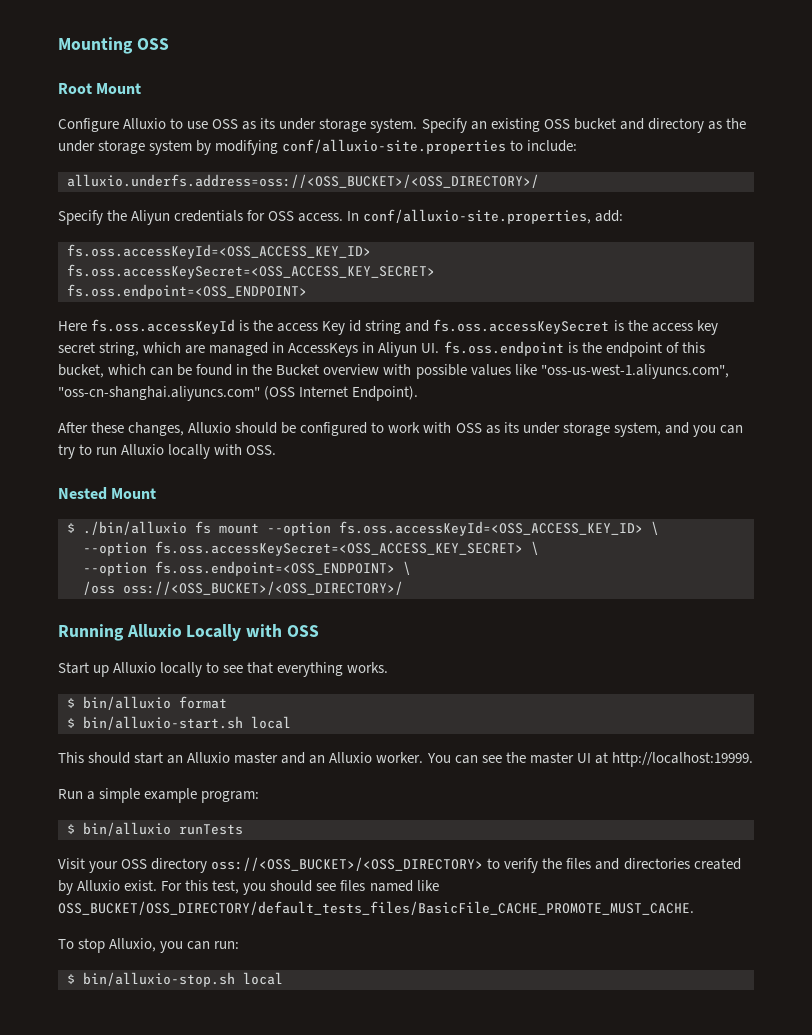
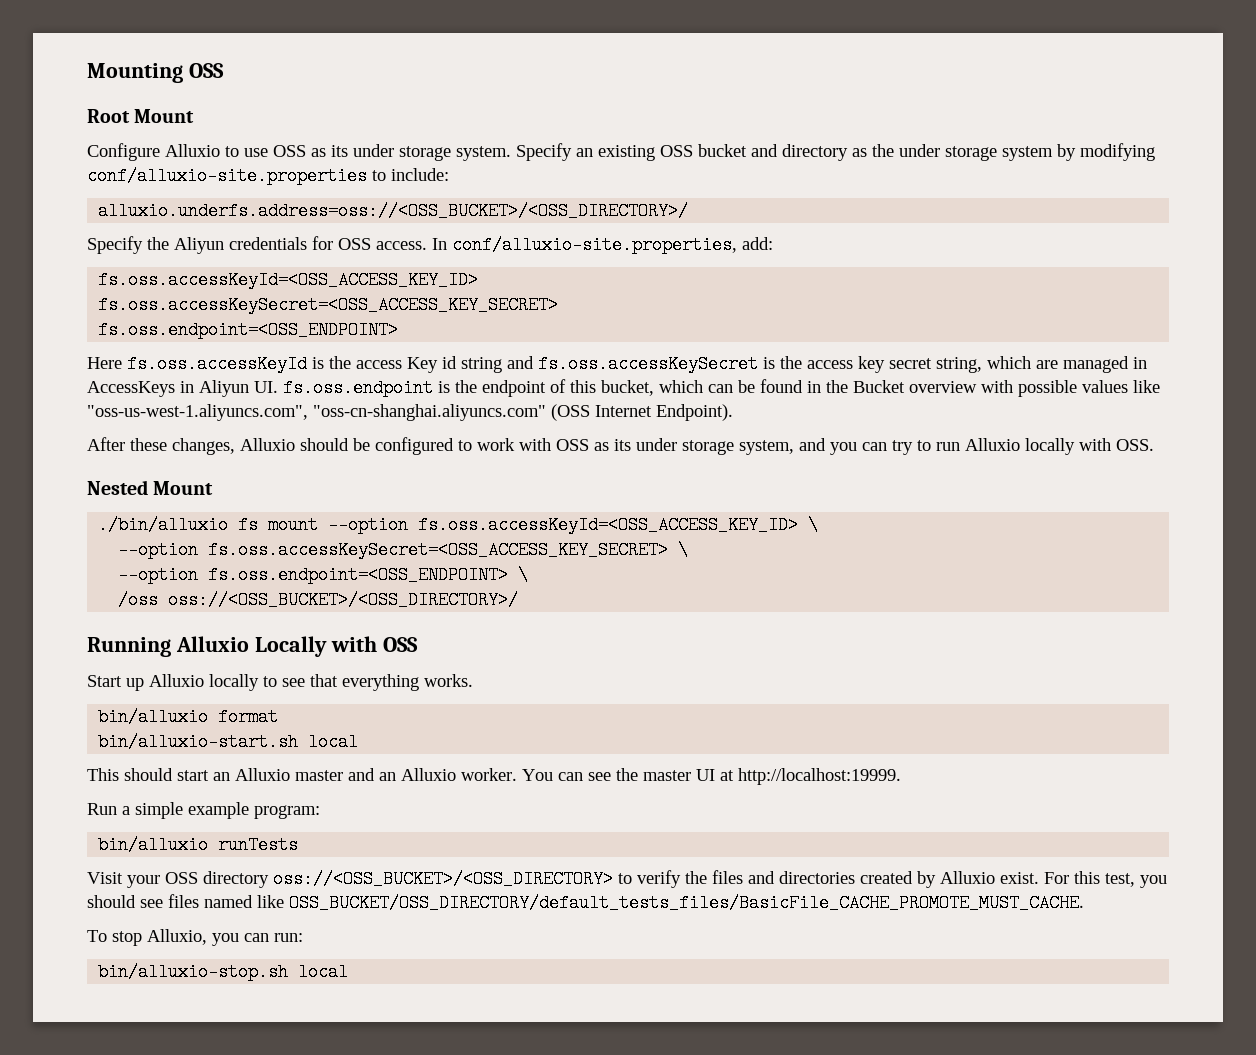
- $ ./bin/alluxio fs mount --option fs.oss.accessKeyId=<OSS_ACCESS_KEY_ID> \
+ ./bin/alluxio fs mount --option fs.oss.accessKeyId=<OSS_ACCESS_KEY_ID> \
- $ bin/alluxio format
+ bin/alluxio format
- $ bin/alluxio-start.sh local
+ bin/alluxio-start.sh local
- $ bin/alluxio runTests
+ bin/alluxio runTests
- $ bin/alluxio-stop.sh local
+ bin/alluxio-stop.sh local

